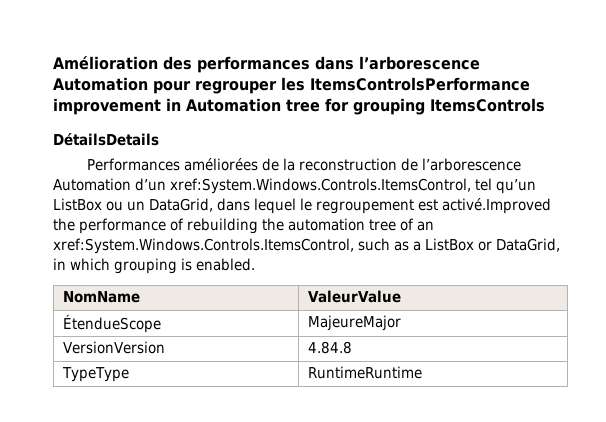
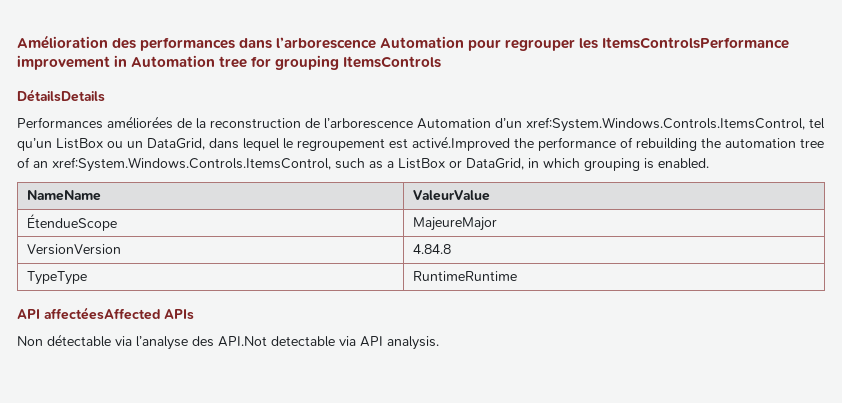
- NomName | ValeurValue
+ NameName | ValeurValue
+ API affectéesAffected APIs
+ Non détectable via l’analyse des API.Not detectable via API analysis.

